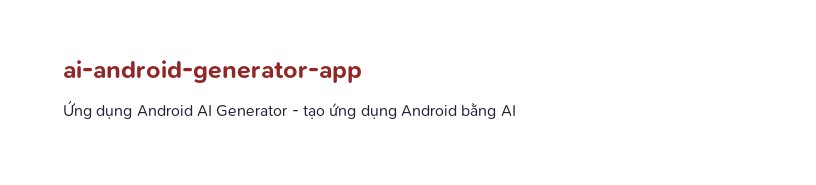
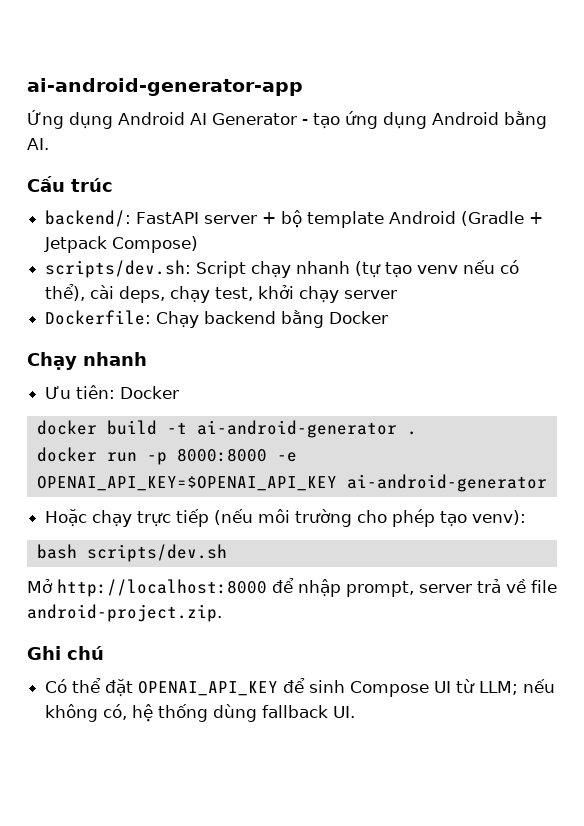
- Ứng dụng Android AI Generator - tạo ứng dụng Android bằng AI
+ Ứng dụng Android AI Generator - tạo ứng dụng Android bằng AI.
+ Cấu trúc
+ backend/: FastAPI server + bộ template Android (Gradle + Jetpack Compose)
+ scripts/dev.sh: Script chạy nhanh (tự tạo venv nếu có thể), cài deps, chạy test, khởi chạy server
+ Dockerfile: Chạy backend bằng Docker
+ Chạy nhanh
+ Ưu tiên: Docker
+ docker build -t ai-android-generator .
+ docker run -p 8000:8000 -e OPENAI_API_KEY=$OPENAI_API_KEY ai-android-generator
+ Hoặc chạy trực tiếp (nếu môi trường cho phép tạo venv):
+ bash scripts/dev.sh
+ Mở http://localhost:8000 để nhập prompt, server trả về file android-project.zip.
+ Ghi chú
+ Có thể đặt OPENAI_API_KEY để sinh Compose UI từ LLM; nếu không có, hệ thống dùng fallback UI.

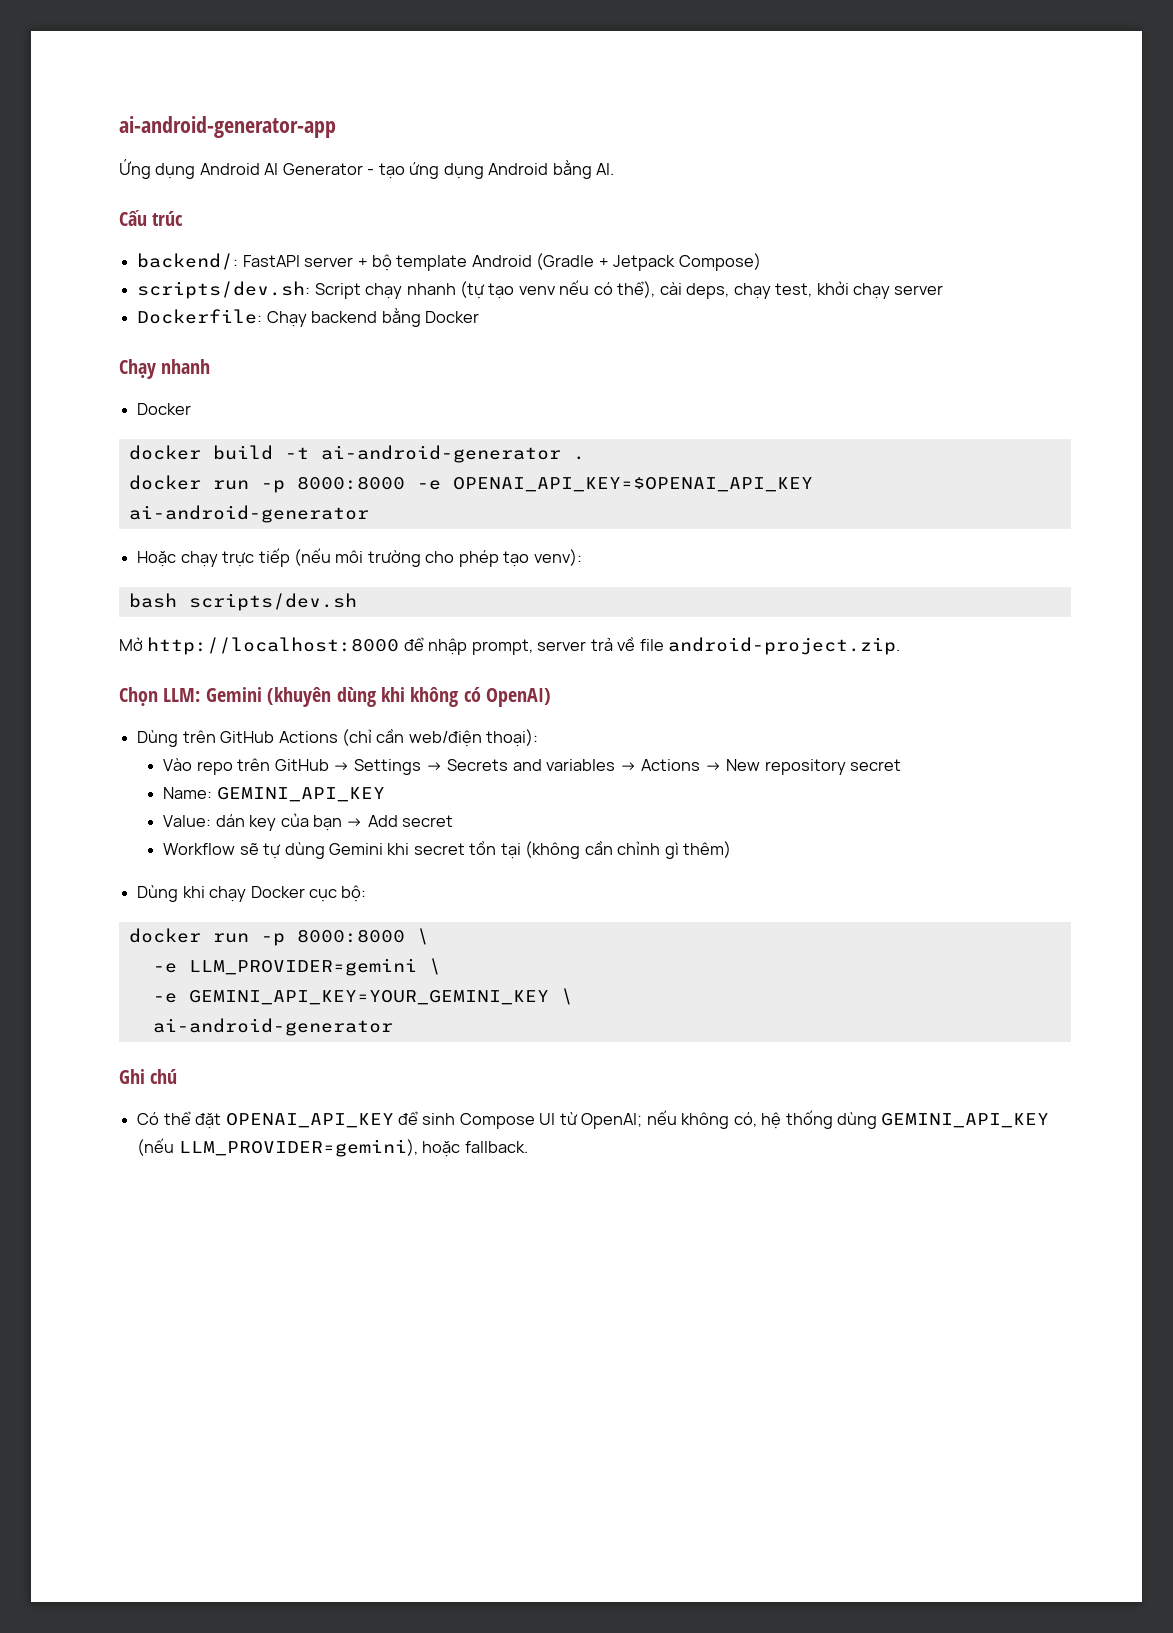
  Chạy nhanh
- Ưu tiên: Docker
+ Docker
+ Chọn LLM: Gemini (khuyên dùng khi không có OpenAI)
+ Dùng trên GitHub Actions (chỉ cần web/điện thoại):
+ Vào repo trên GitHub → Settings → Secrets and variables → Actions → New repository secret
+ Name: GEMINI_API_KEY
+ Value: dán key của bạn → Add secret
+ Workflow sẽ tự dùng Gemini khi secret tồn tại (không cần chỉnh gì thêm)
+ Dùng khi chạy Docker cục bộ:
+ docker run -p 8000:8000 \
+ -e LLM_PROVIDER=gemini \
+ -e GEMINI_API_KEY=YOUR_GEMINI_KEY \
+ ai-android-generator
- Có thể đặt OPENAI_API_KEY để sinh Compose UI từ LLM; nếu không có, hệ thống dùng fallback UI.
+ Có thể đặt OPENAI_API_KEY để sinh Compose UI từ OpenAI; nếu không có, hệ thống dùng GEMINI_API_KEY (nếu LLM_PROVIDER=gemini), hoặc fallback.

